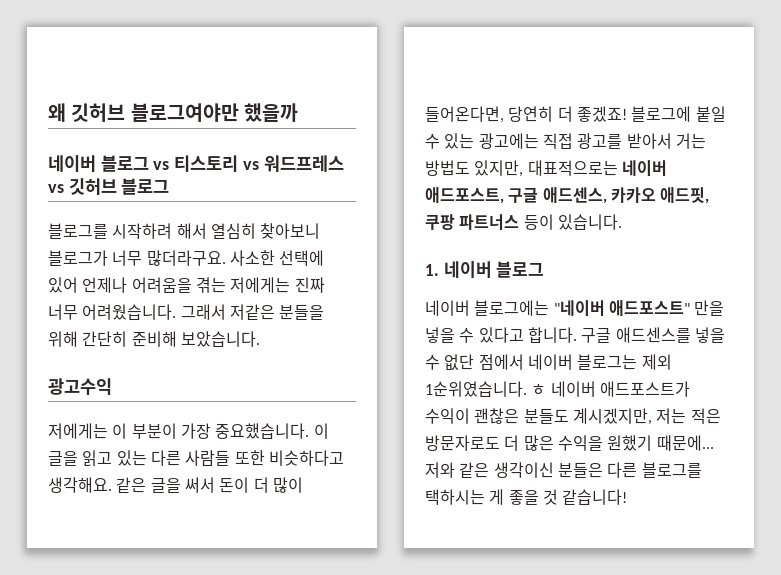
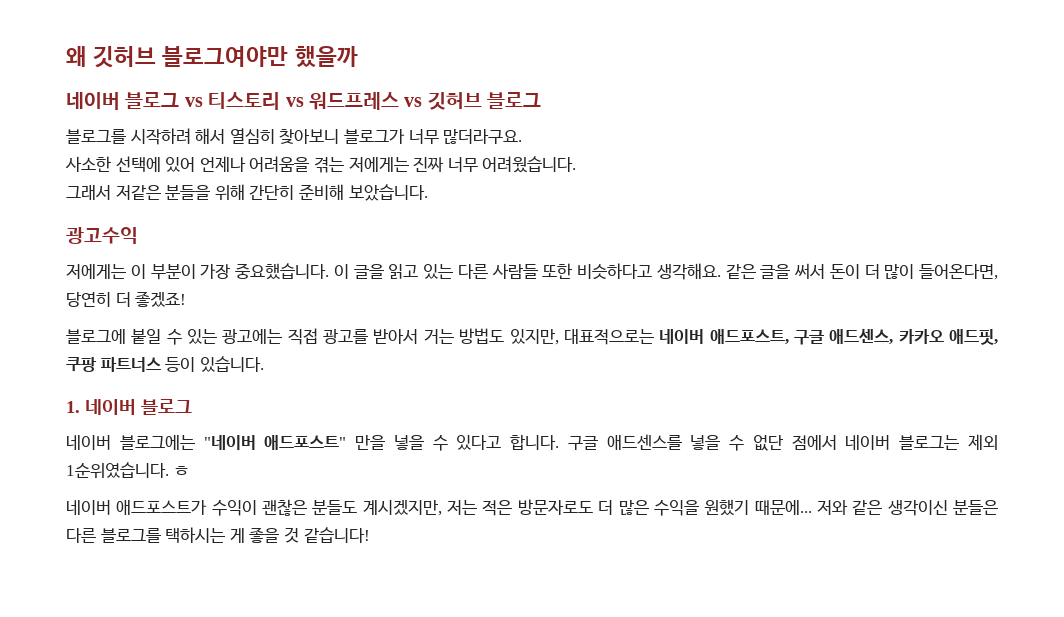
- 블로그를 시작하려 해서 열심히 찾아보니 블로그가 너무 많더라구요. 사소한 선택에 있어 언제나 어려움을 겪는 저에게는 진짜 너무 어려웠습니다. 그래서 저같은 분들을 위해 간단히 준비해 보았습니다.
+ 블로그를 시작하려 해서 열심히 찾아보니 블로그가 너무 많더라구요.
+ 사소한 선택에 있어 언제나 어려움을 겪는 저에게는 진짜 너무 어려웠습니다.
+ 그래서 저같은 분들을 위해 간단히 준비해 보았습니다.
- 같은 글을 써서 돈이 더 많이 들어온다면, 당연히 더 좋겠죠! 블로그에 붙일 수 있는 광고에는 직접 광고를 받아서 거는 방법도 있지만, 대표적으로는 네이버 애드포스트, 구글 애드센스, 카카오 애드핏, 쿠팡 파트너스 등이 있습니다.
+ 같은 글을 써서 돈이 더 많이 들어온다면, 당연히 더 좋겠죠!
+ 블로그에 붙일 수 있는 광고에는 직접 광고를 받아서 거는 방법도 있지만, 대표적으로는 네이버 애드포스트, 구글 애드센스, 카카오 애드핏, 쿠팡 파트너스 등이 있습니다.
- ㅎ 네이버 애드포스트가 수익이 괜찮은 분들도 계시겠지만, 저는 적은 방문자로도 더 많은 수익을 원했기 때문에...
+ ㅎ
+ 네이버 애드포스트가 수익이 괜찮은 분들도 계시겠지만, 저는 적은 방문자로도 더 많은 수익을 원했기 때문에...

